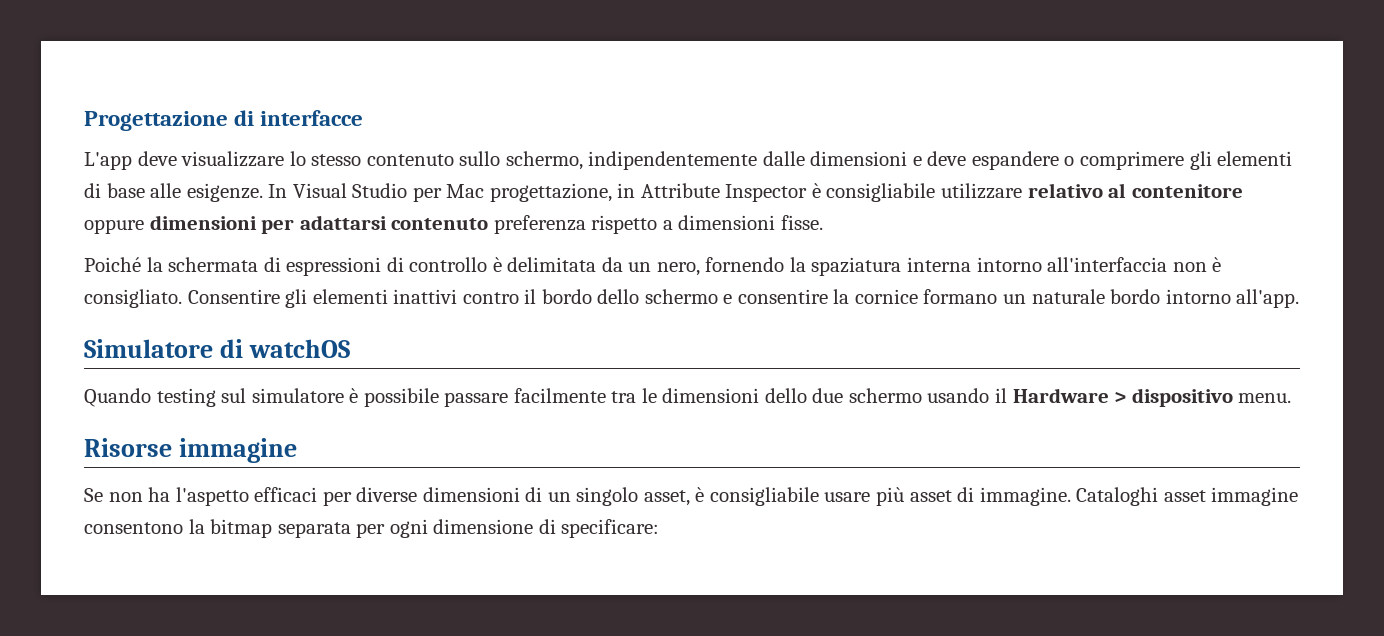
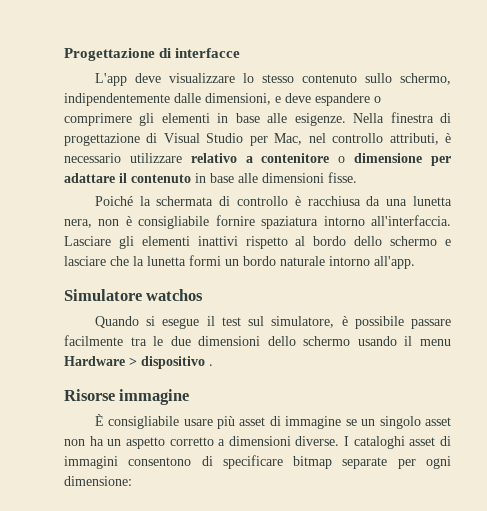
- L'app deve visualizzare lo stesso contenuto sullo schermo, indipendentemente dalle dimensioni e deve espandere o comprimere gli elementi di base alle esigenze.
+ L'app deve visualizzare lo stesso contenuto sullo schermo, indipendentemente dalle dimensioni, e deve espandere o comprimere gli elementi in base alle esigenze.
- In Visual Studio per Mac progettazione, in Attribute Inspector è consigliabile utilizzare relativo al contenitore oppure dimensioni per adattarsi contenuto preferenza rispetto a dimensioni fisse.
+ Nella finestra di progettazione di Visual Studio per Mac, nel controllo attributi, è necessario utilizzare relativo a contenitore o dimensione per adattare il contenuto in base alle dimensioni fisse.
- Poiché la schermata di espressioni di controllo è delimitata da un nero, fornendo la spaziatura interna intorno all'interfaccia non è consigliato. Consentire gli elementi inattivi contro il bordo dello schermo e consentire la cornice formano un naturale bordo intorno all'app.
+ Poiché la schermata di controllo è racchiusa da una lunetta nera, non è consigliabile fornire spaziatura intorno all'interfaccia. Lasciare gli elementi inattivi rispetto al bordo dello schermo e lasciare che la lunetta formi un bordo naturale intorno all'app.
- Simulatore di watchOS
+ Simulatore watchos
- Quando testing sul simulatore è possibile passare facilmente tra le dimensioni dello due schermo usando il Hardware > dispositivo menu.
+ Quando si esegue il test sul simulatore, è possibile passare facilmente tra le due dimensioni dello schermo usando il menu Hardware > dispositivo .
- Se non ha l'aspetto efficaci per diverse dimensioni di un singolo asset, è consigliabile usare più asset di immagine. Cataloghi asset immagine consentono la bitmap separata per ogni dimensione di specificare:
+ È consigliabile usare più asset di immagine se un singolo asset non ha un aspetto corretto a dimensioni diverse. I cataloghi asset di immagini consentono di specificare bitmap separate per ogni dimensione:

